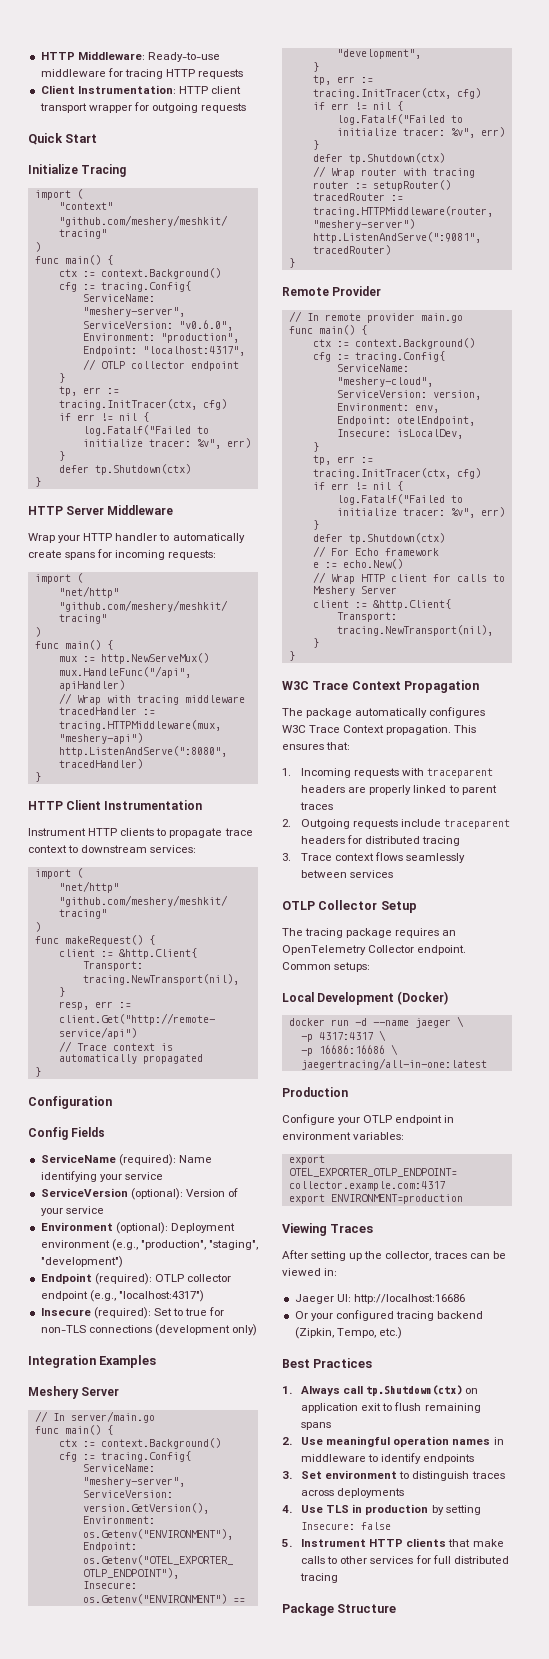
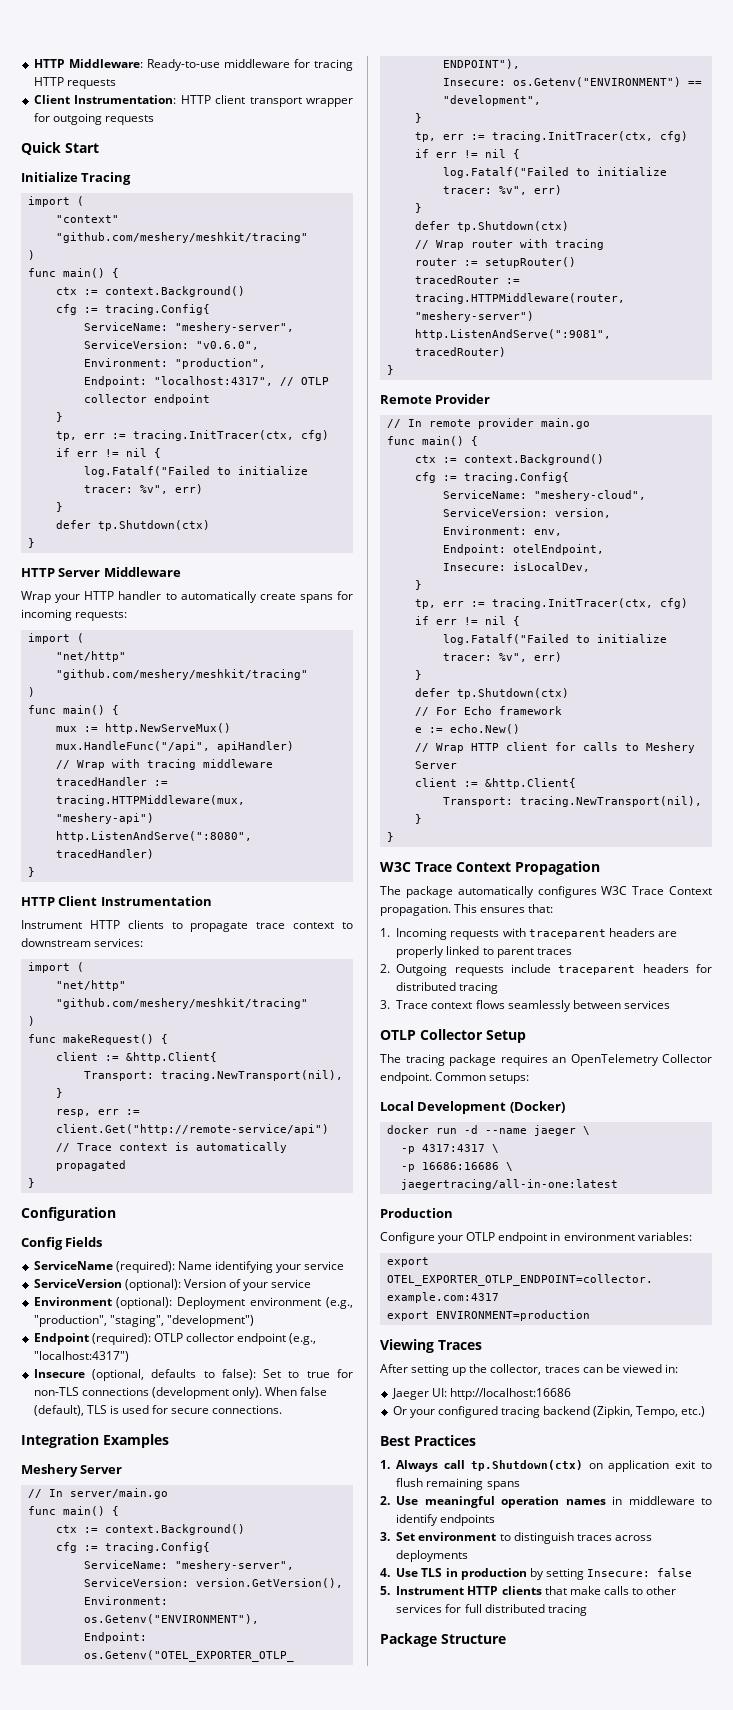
- Insecure (required): Set to true for non-TLS connections (development only)
+ Insecure (optional, defaults to false): Set to true for non-TLS connections (development only). When false (default), TLS is used for secure connections.

